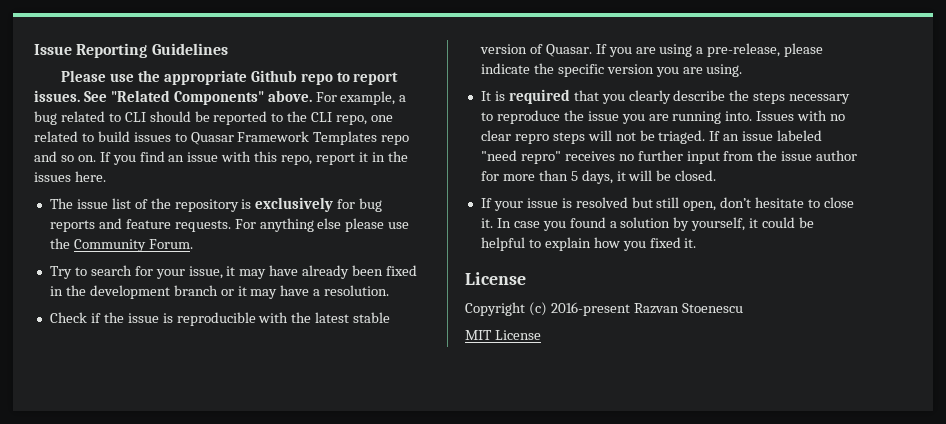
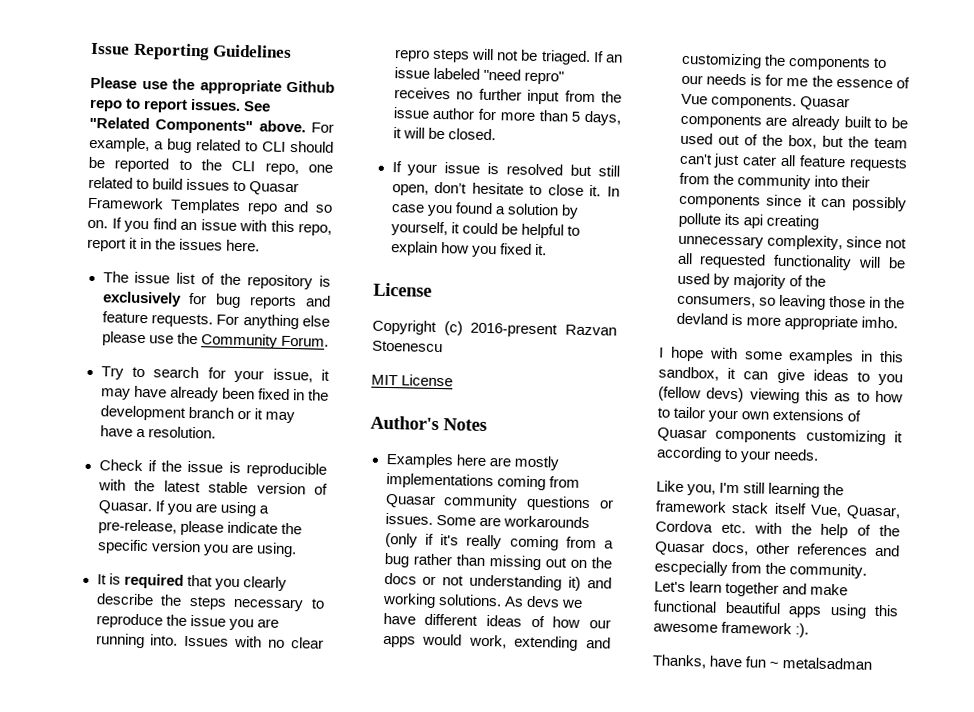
+ Author's Notes
+ Examples here are mostly implementations coming from Quasar community questions or issues. Some are workarounds (only if it's really coming from a bug rather than missing out on the docs or not understanding it) and working solutions. As devs we have different ideas of how our apps would work, extending and customizing the components to our needs is for me the essence of Vue components. Quasar components are already built to be used out of the box, but the team can't just cater all feature requests from the community into their components since it can possibly pollute its api creating unnecessary complexity, since not all requested functionality will be used by majority of the consumers, so leaving those in the devland is more appropriate imho.
+ I hope with some examples in this sandbox, it can give ideas to you (fellow devs) viewing this as to how to tailor your own extensions of Quasar components customizing it according to your needs.
+ Like you, I'm still learning the framework stack itself Vue, Quasar, Cordova etc. with the help of the Quasar docs, other references and escpecially from the community. Let's learn together and make functional beautiful apps using this awesome framework :).
+ Thanks, have fun ~ metalsadman

